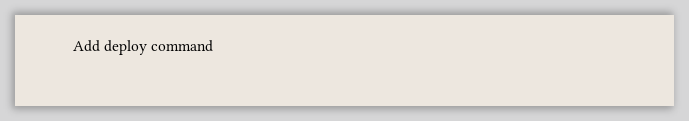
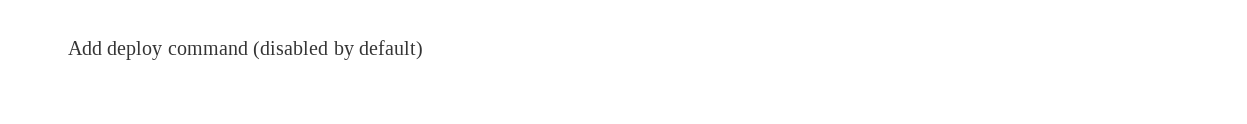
- Add deploy command
+ Add deploy command (disabled by default)

